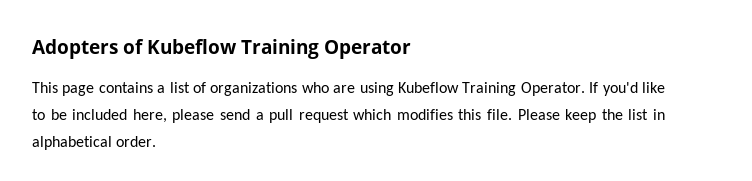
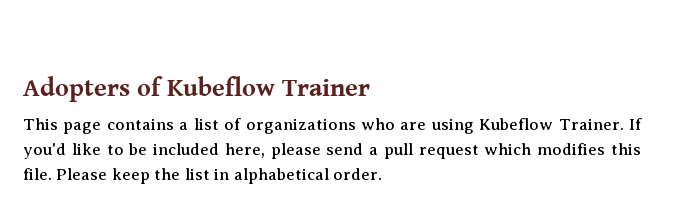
- Adopters of Kubeflow Training Operator
+ Adopters of Kubeflow Trainer
- This page contains a list of organizations who are using Kubeflow Training Operator.
+ This page contains a list of organizations who are using Kubeflow Trainer.

